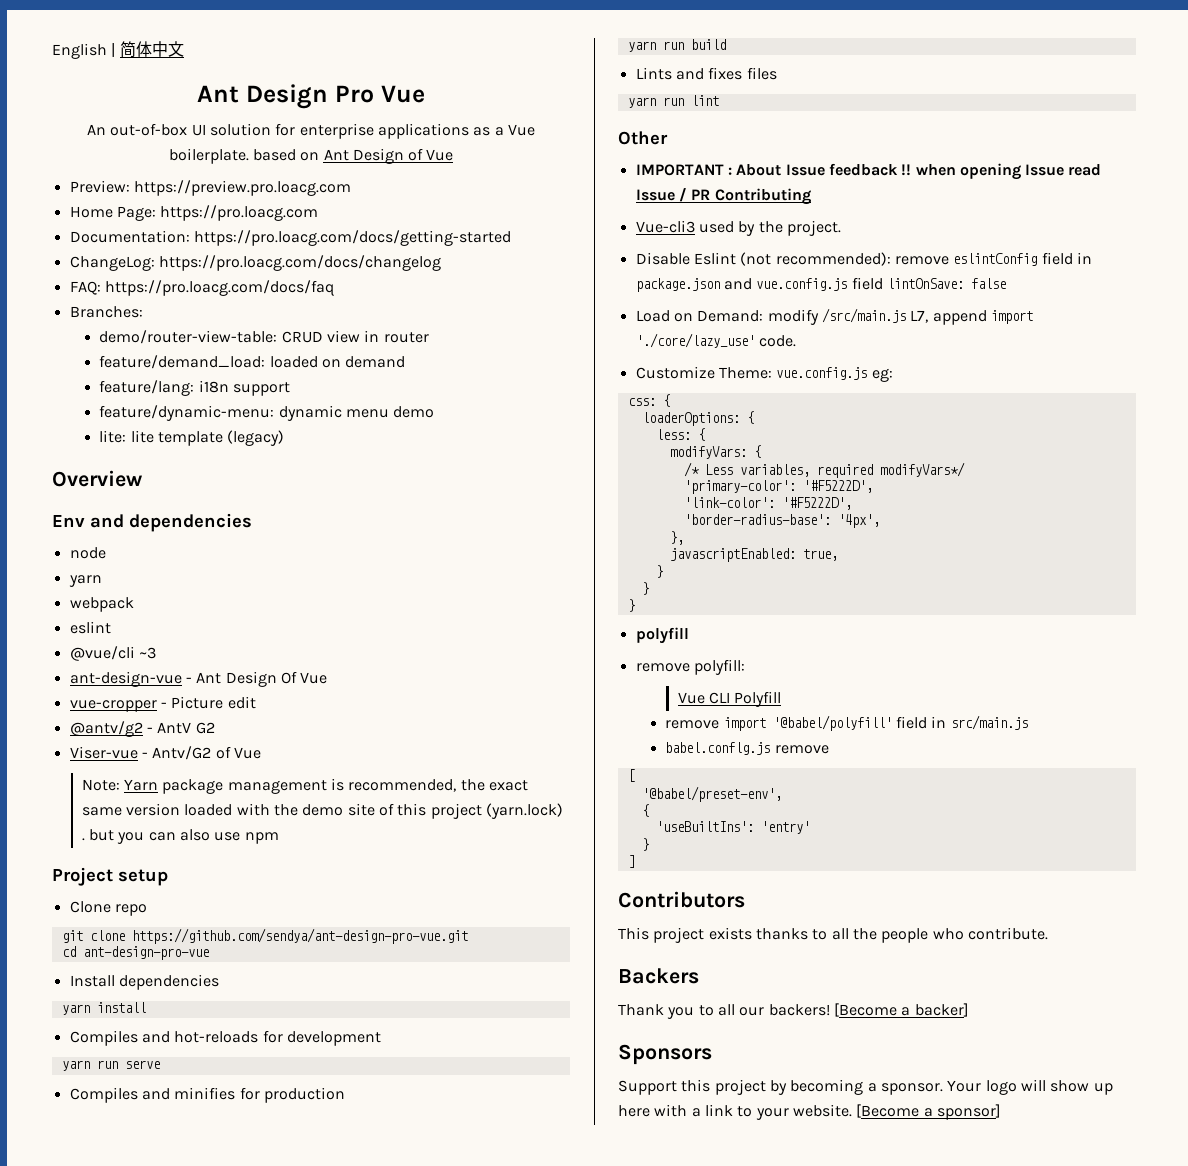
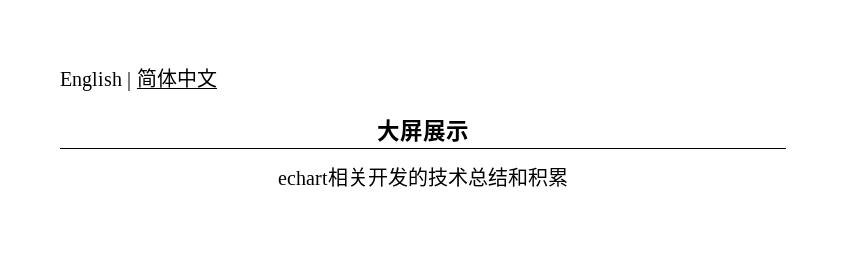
- Ant Design Pro Vue
- An out-of-box UI solution for enterprise applications as a Vue boilerplate. based on Ant Design of Vue
- Preview: https://preview.pro.loacg.com
- Home Page: https://pro.loacg.com
- Documentation: https://pro.loacg.com/docs/getting-started
- ChangeLog: https://pro.loacg.com/docs/changelog
- FAQ: https://pro.loacg.com/docs/faq
- Branches:
- demo/router-view-table: CRUD view in router
- feature/demand_load: loaded on demand
- feature/lang: i18n support
- feature/dynamic-menu: dynamic menu demo
- lite: lite template (legacy)
- Overview
- Env and dependencies
- node
- yarn
- webpack
- eslint
- @vue/cli ~3
- ant-design-vue - Ant Design Of Vue
- vue-cropper - Picture edit
- @antv/g2 - AntV G2
- Viser-vue - Antv/G2 of Vue
- Note: Yarn package management is recommended, the exact same version loaded with the demo site of this project (yarn.lock) . but you can also use npm
- Project setup
- Clone repo
- git clone https://github.com/sendya/ant-design-pro-vue.git
- cd ant-design-pro-vue
- Install dependencies
- yarn install
- Compiles and hot-reloads for development
- yarn run serve
- Compiles and minifies for production
- yarn run build
- Lints and fixes files
- yarn run lint
- Other
- IMPORTANT : About Issue feedback !! when opening Issue read Issue / PR Contributing
- Vue-cli3 used by the project.
- Disable Eslint (not recommended): remove eslintConfig field in package.json and vue.config.js field lintOnSave: false
- Load on Demand: modify /src/main.js L7, append import './core/lazy_use' code.
- Customize Theme: vue.config.js eg:
- css: {
- loaderOptions: {
- less: {
- modifyVars: {
- /* Less variables, required modifyVars*/
- 'primary-color': '#F5222D',
- 'link-color': '#F5222D',
- 'border-radius-base': '4px',
- },
- javascriptEnabled: true,
- }
- }
- }
- polyfill
- remove polyfill:
- Vue CLI Polyfill
- remove import '@babel/polyfill' field in src/main.js
- babel.conflg.js remove
- [
- '@babel/preset-env',
- {
- 'useBuiltIns': 'entry'
- }
- ]
- Contributors
- This project exists thanks to all the people who contribute.
- Backers
- Thank you to all our backers! [Become a backer]
- Sponsors
- Support this project by becoming a sponsor. Your logo will show up here with a link to your website. [Become a sponsor]
+ 大屏展示
+ echart相关开发的技术总结和积累

